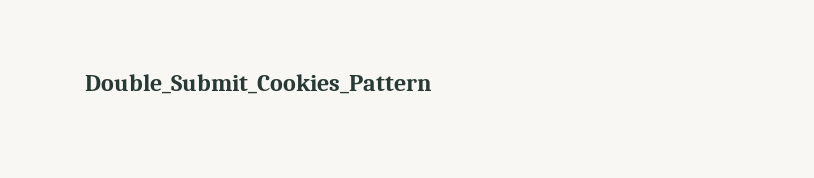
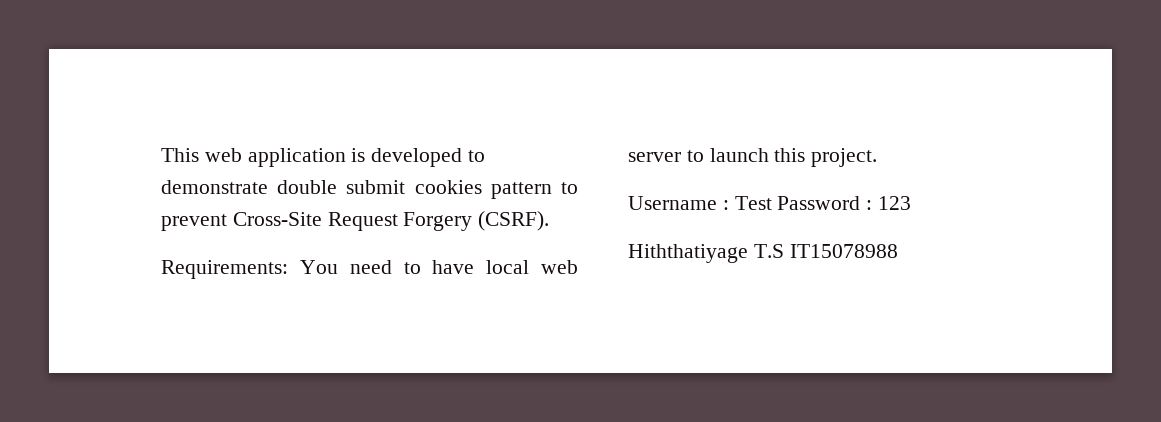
- Double_Submit_Cookies_Pattern
+ This web application is developed to demonstrate double submit cookies pattern to prevent Cross-Site Request Forgery (CSRF).
+ Requirements: You need to have local web server to launch this project.
+ Username : Test Password : 123
+ Hiththatiyage T.S IT15078988

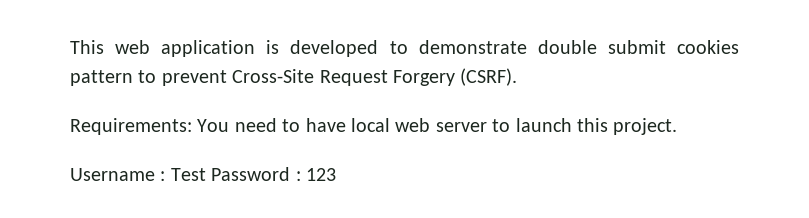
- Hiththatiyage T.S IT15078988

